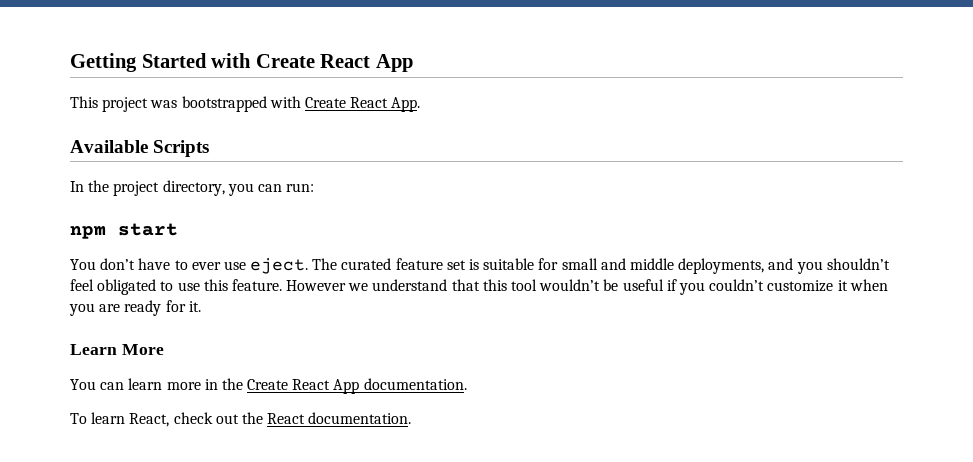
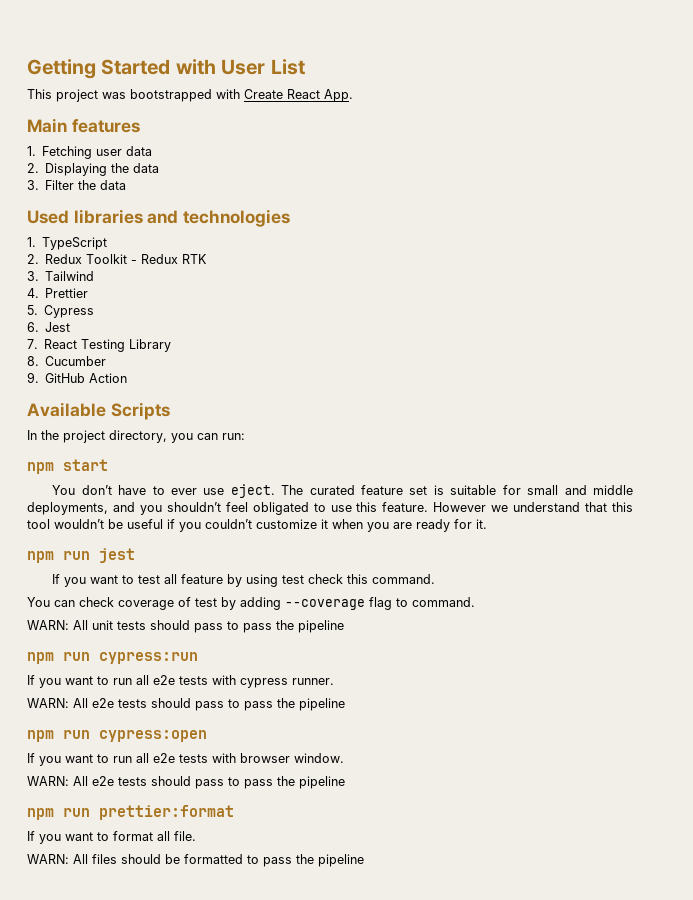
- Getting Started with Create React App
+ Getting Started with User List
+ Main features
+ 1. Fetching user data
+ 2. Displaying the data
+ 3. Filter the data
+ Used libraries and technologies
+ 1. TypeScript
+ 2. Redux Toolkit - Redux RTK
+ 3. Tailwind
+ 4. Prettier
+ 5. Cypress
+ 6. Jest
+ 7. React Testing Library
+ 8. Cucumber
+ 9. GitHub Action
- Learn More
- You can learn more in the Create React App documentation.
- To learn React, check out the React documentation.
+ npm run jest
+ If you want to test all feature by using test check this command.
+ You can check coverage of test by adding --coverage flag to command.
+ WARN: All unit tests should pass to pass the pipeline
+ npm run cypress:run
+ If you want to run all e2e tests with cypress runner.
+ WARN: All e2e tests should pass to pass the pipeline
+ npm run cypress:open
+ If you want to run all e2e tests with browser window.
+ WARN: All e2e tests should pass to pass the pipeline
+ npm run prettier:format
+ If you want to format all file.
+ WARN: All files should be formatted to pass the pipeline

